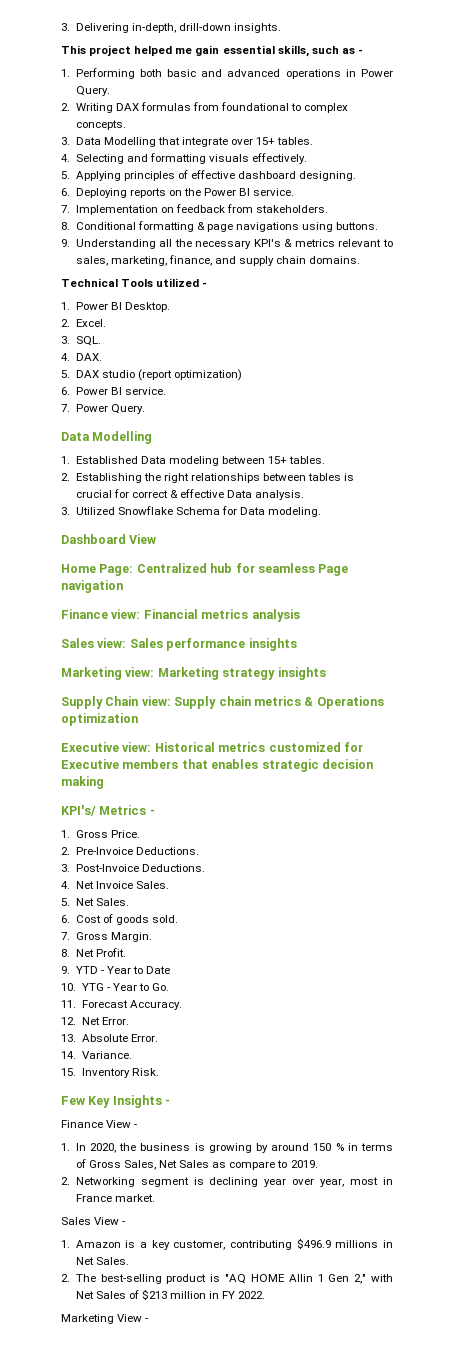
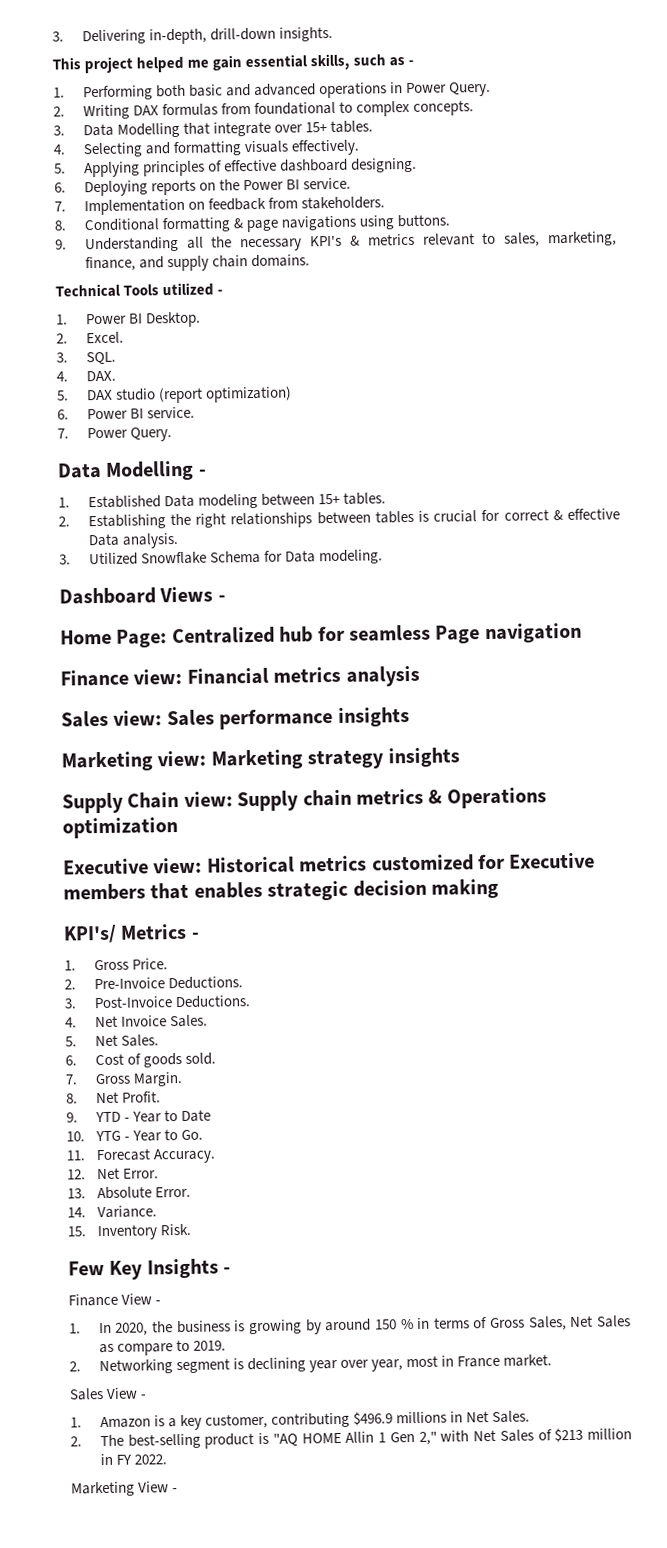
  7. Power Query.
- Data Modelling
+ Data Modelling -
- Dashboard View
+ Dashboard Views -

